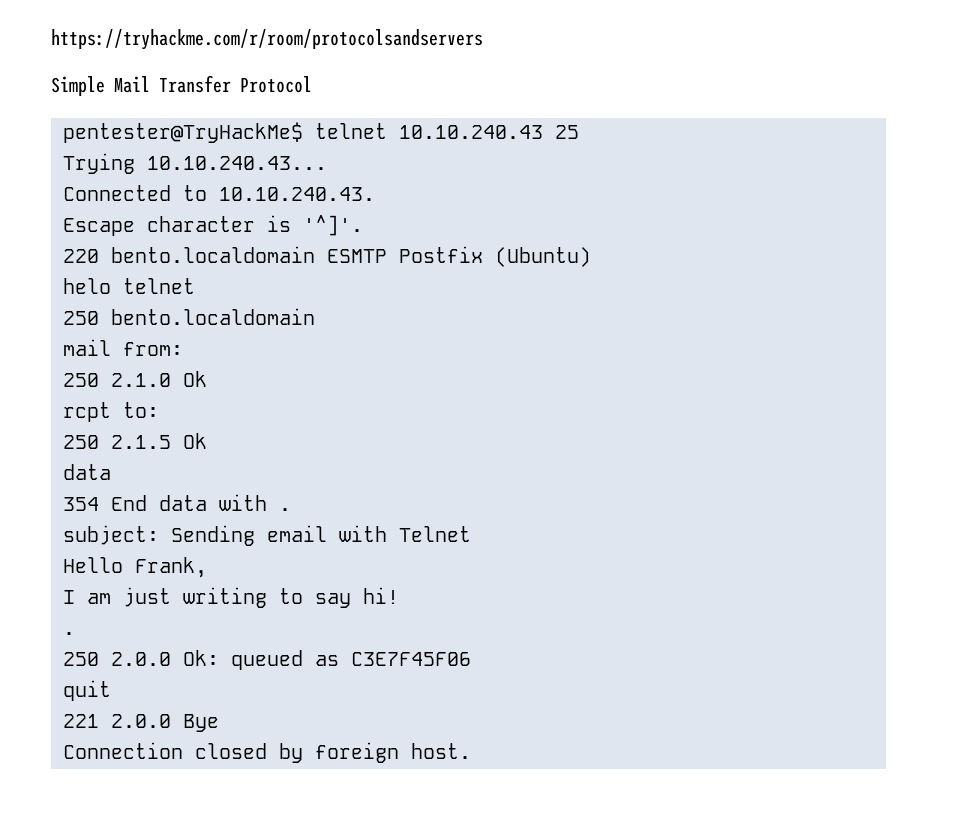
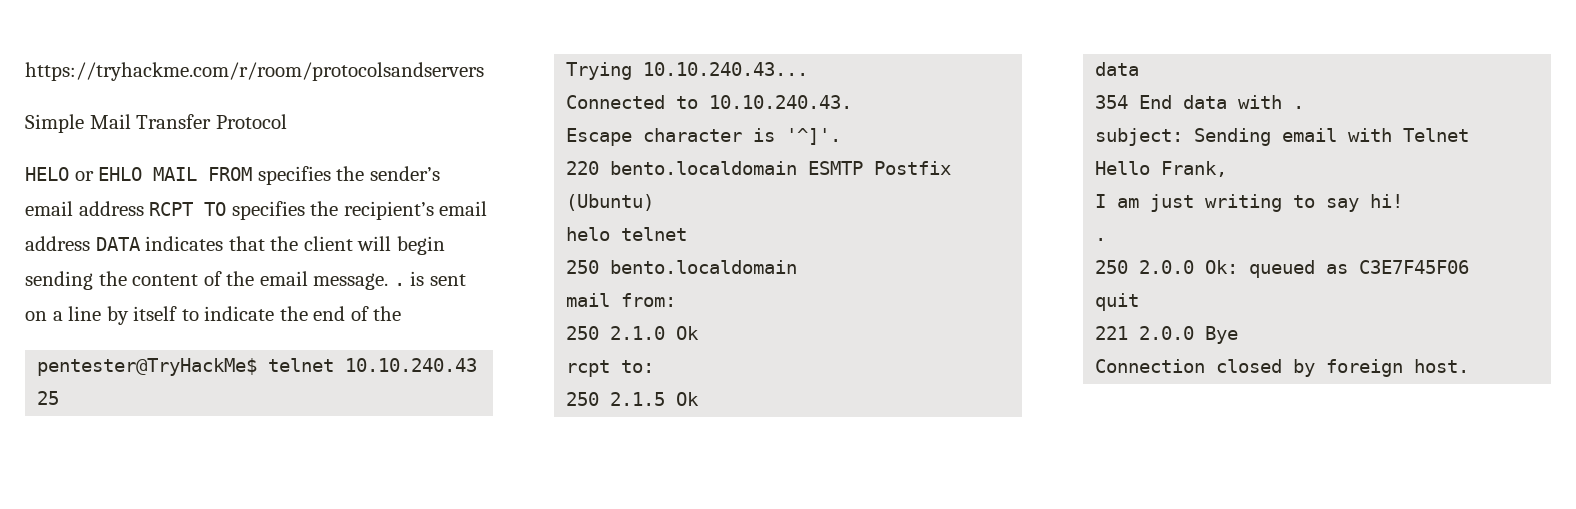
+ HELO or EHLO MAIL FROM specifies the sender’s email address RCPT TO specifies the recipient’s email address DATA indicates that the client will begin sending the content of the email message. . is sent on a line by itself to indicate the end of the

